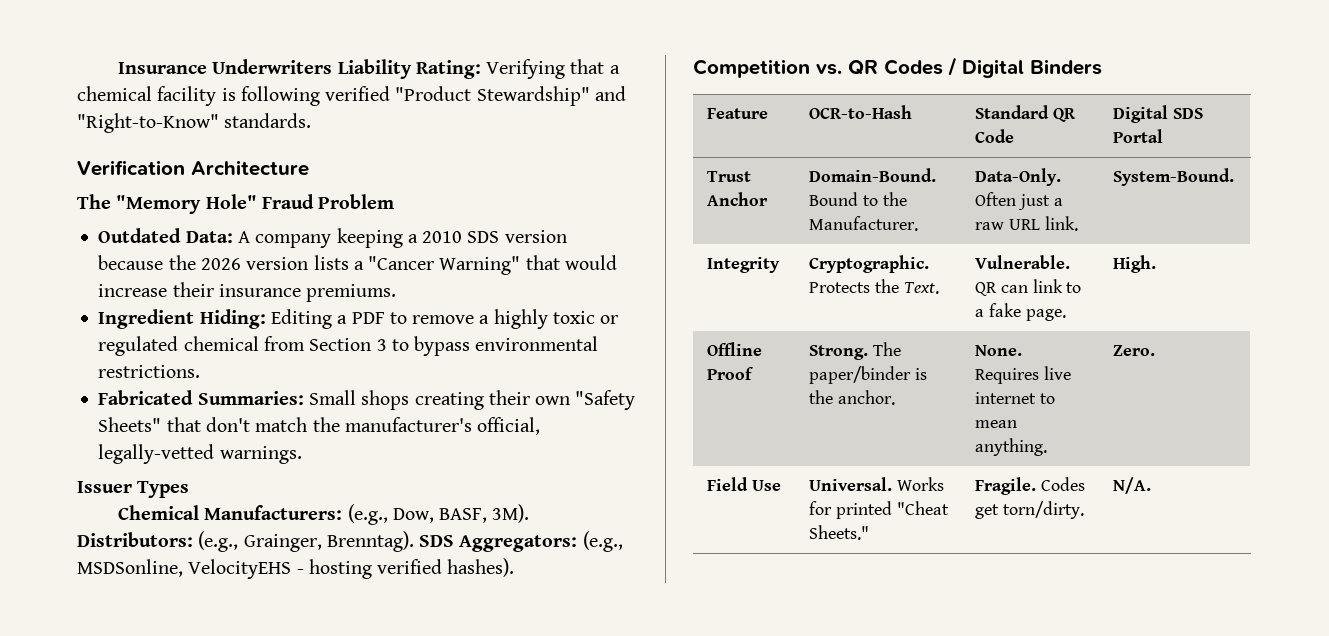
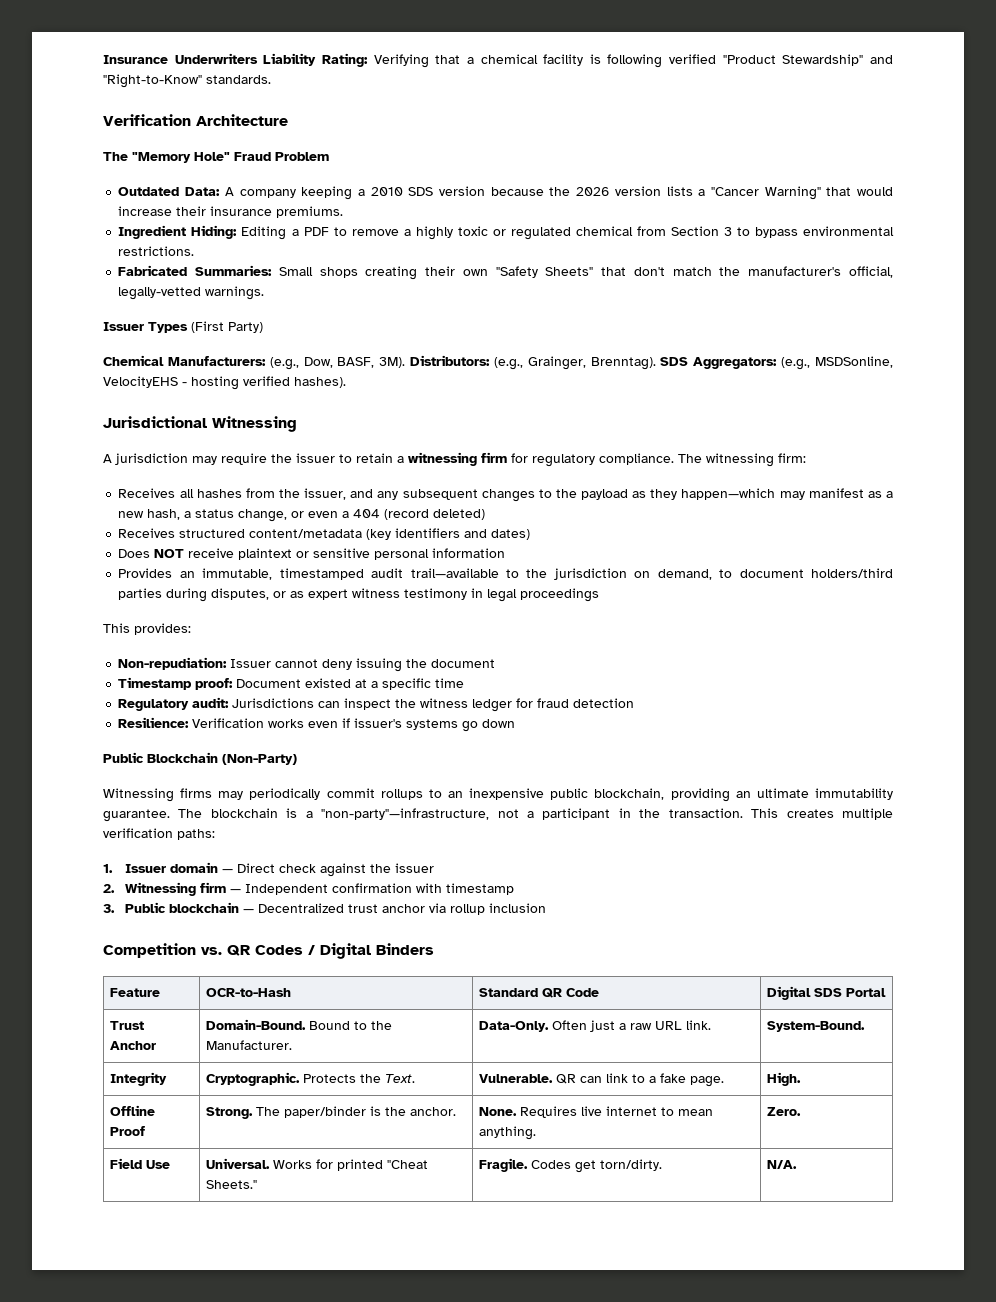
- Issuer Types
+ Issuer Types (First Party)
+ Jurisdictional Witnessing
+ A jurisdiction may require the issuer to retain a witnessing firm for regulatory compliance. The witnessing firm:
+ Receives all hashes from the issuer, and any subsequent changes to the payload as they happen—which may manifest as a new hash, a status change, or even a 404 (record deleted)
+ Receives structured content/metadata (key identifiers and dates)
+ Does NOT receive plaintext or sensitive personal information
+ Provides an immutable, timestamped audit trail—available to the jurisdiction on demand, to document holders/third parties during disputes, or as expert witness testimony in legal proceedings
+ This provides:
+ Non-repudiation: Issuer cannot deny issuing the document
+ Timestamp proof: Document existed at a specific time
+ Regulatory audit: Jurisdictions can inspect the witness ledger for fraud detection
+ Resilience: Verification works even if issuer's systems go down
+ Public Blockchain (Non-Party)
+ Witnessing firms may periodically commit rollups to an inexpensive public blockchain, providing an ultimate immutability guarantee. The blockchain is a "non-party"—infrastructure, not a participant in the transaction. This creates multiple verification paths:
+ 1. Issuer domain — Direct check against the issuer
+ 2. Witnessing firm — Independent confirmation with timestamp
+ 3. Public blockchain — Decentralized trust anchor via rollup inclusion

